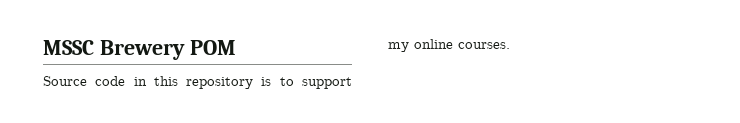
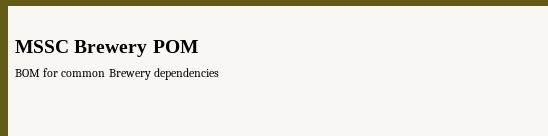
- Source code in this repository is to support my online courses.
+ BOM for common Brewery dependencies

